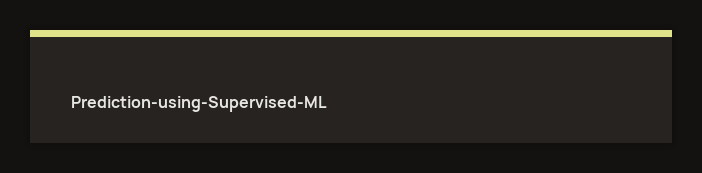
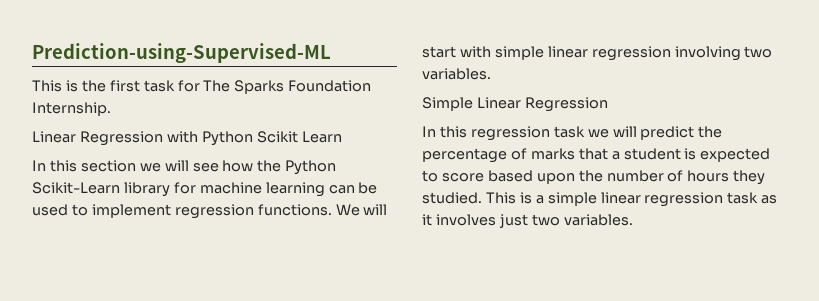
+ This is the first task for The Sparks Foundation Internship.
+ Linear Regression with Python Scikit Learn
+ In this section we will see how the Python Scikit-Learn library for machine learning can be used to implement regression functions. We will start with simple linear regression involving two variables.
+ Simple Linear Regression
+ In this regression task we will predict the percentage of marks that a student is expected to score based upon the number of hours they studied. This is a simple linear regression task as it involves just two variables.

